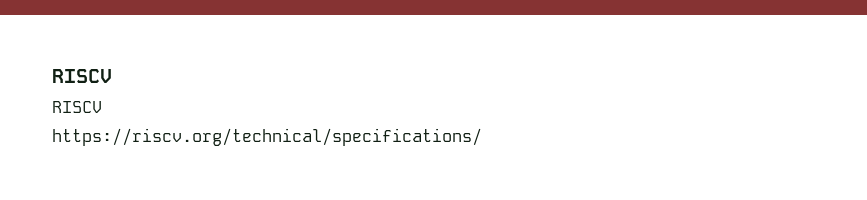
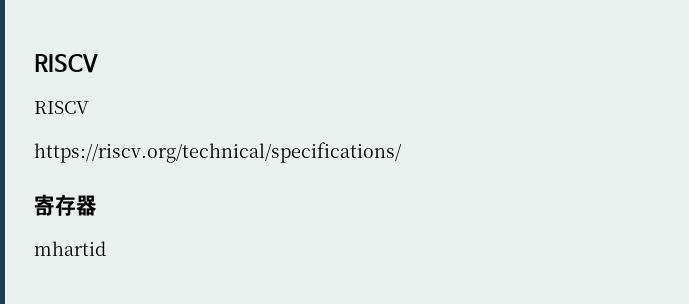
+ 寄存器
+ mhartid

